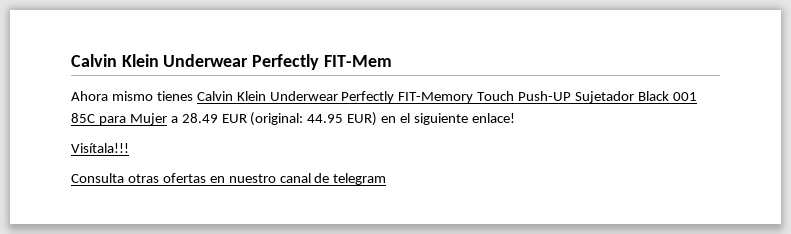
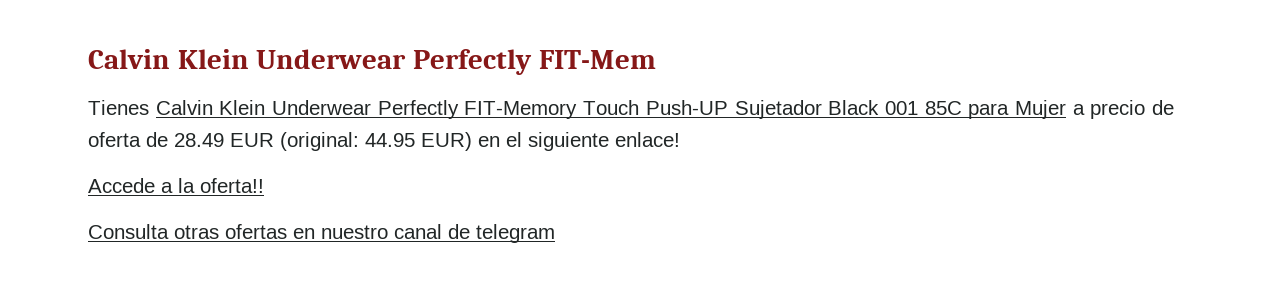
- Ahora mismo tienes Calvin Klein Underwear Perfectly FIT-Memory Touch Push-UP Sujetador Black 001 85C para Mujer a 28.49 EUR (original: 44.95 EUR) en el siguiente enlace!
+ Tienes Calvin Klein Underwear Perfectly FIT-Memory Touch Push-UP Sujetador Black 001 85C para Mujer a precio de oferta de 28.49 EUR (original: 44.95 EUR) en el siguiente enlace!
- Visítala!!!
+ Accede a la oferta!!

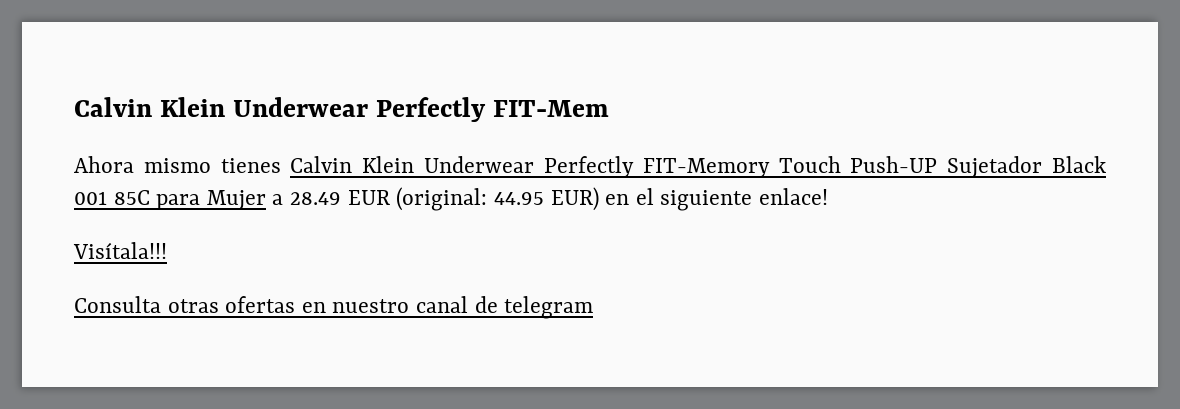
- Tienes Calvin Klein Underwear Perfectly FIT-Memory Touch Push-UP Sujetador Black 001 85C para Mujer a precio de oferta de 28.49 EUR (original: 44.95 EUR) en el siguiente enlace!
+ Ahora mismo tienes Calvin Klein Underwear Perfectly FIT-Memory Touch Push-UP Sujetador Black 001 85C para Mujer a 28.49 EUR (original: 44.95 EUR) en el siguiente enlace!
- Accede a la oferta!!
+ Visítala!!!

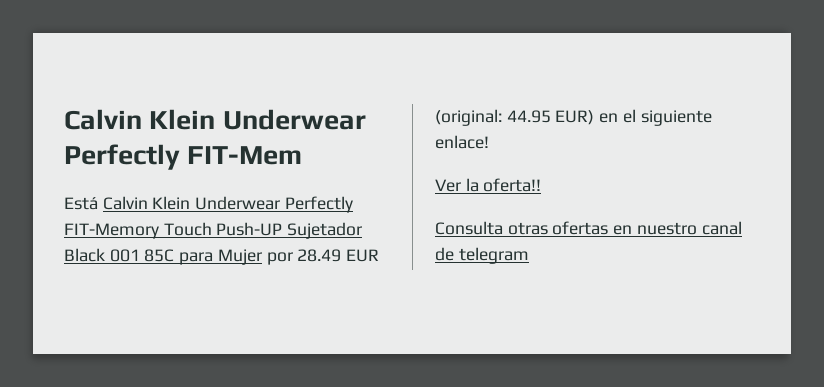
- Ahora mismo tienes Calvin Klein Underwear Perfectly FIT-Memory Touch Push-UP Sujetador Black 001 85C para Mujer a 28.49 EUR (original: 44.95 EUR) en el siguiente enlace!
+ Está Calvin Klein Underwear Perfectly FIT-Memory Touch Push-UP Sujetador Black 001 85C para Mujer por 28.49 EUR (original: 44.95 EUR) en el siguiente enlace!
- Visítala!!!
+ Ver la oferta!!

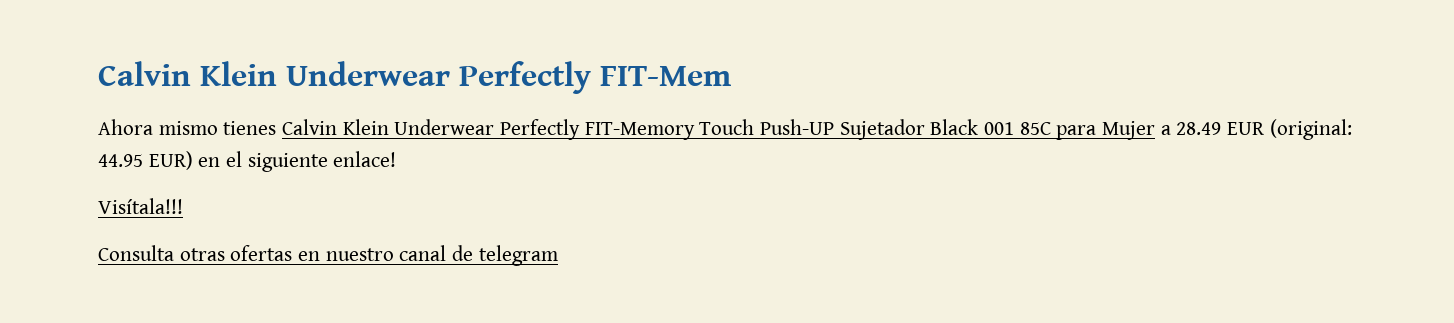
- Está Calvin Klein Underwear Perfectly FIT-Memory Touch Push-UP Sujetador Black 001 85C para Mujer por 28.49 EUR (original: 44.95 EUR) en el siguiente enlace!
+ Ahora mismo tienes Calvin Klein Underwear Perfectly FIT-Memory Touch Push-UP Sujetador Black 001 85C para Mujer a 28.49 EUR (original: 44.95 EUR) en el siguiente enlace!
- Ver la oferta!!
+ Visítala!!!

